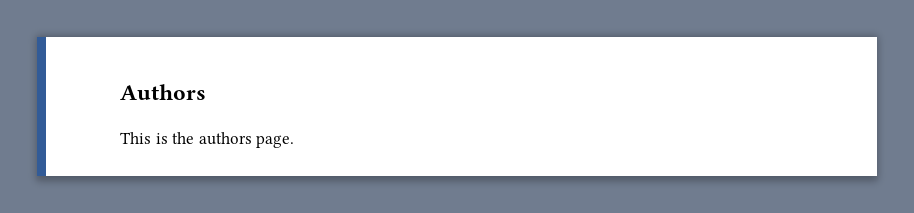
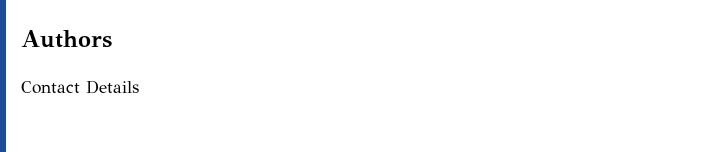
- This is the authors page.
+ Contact Details

